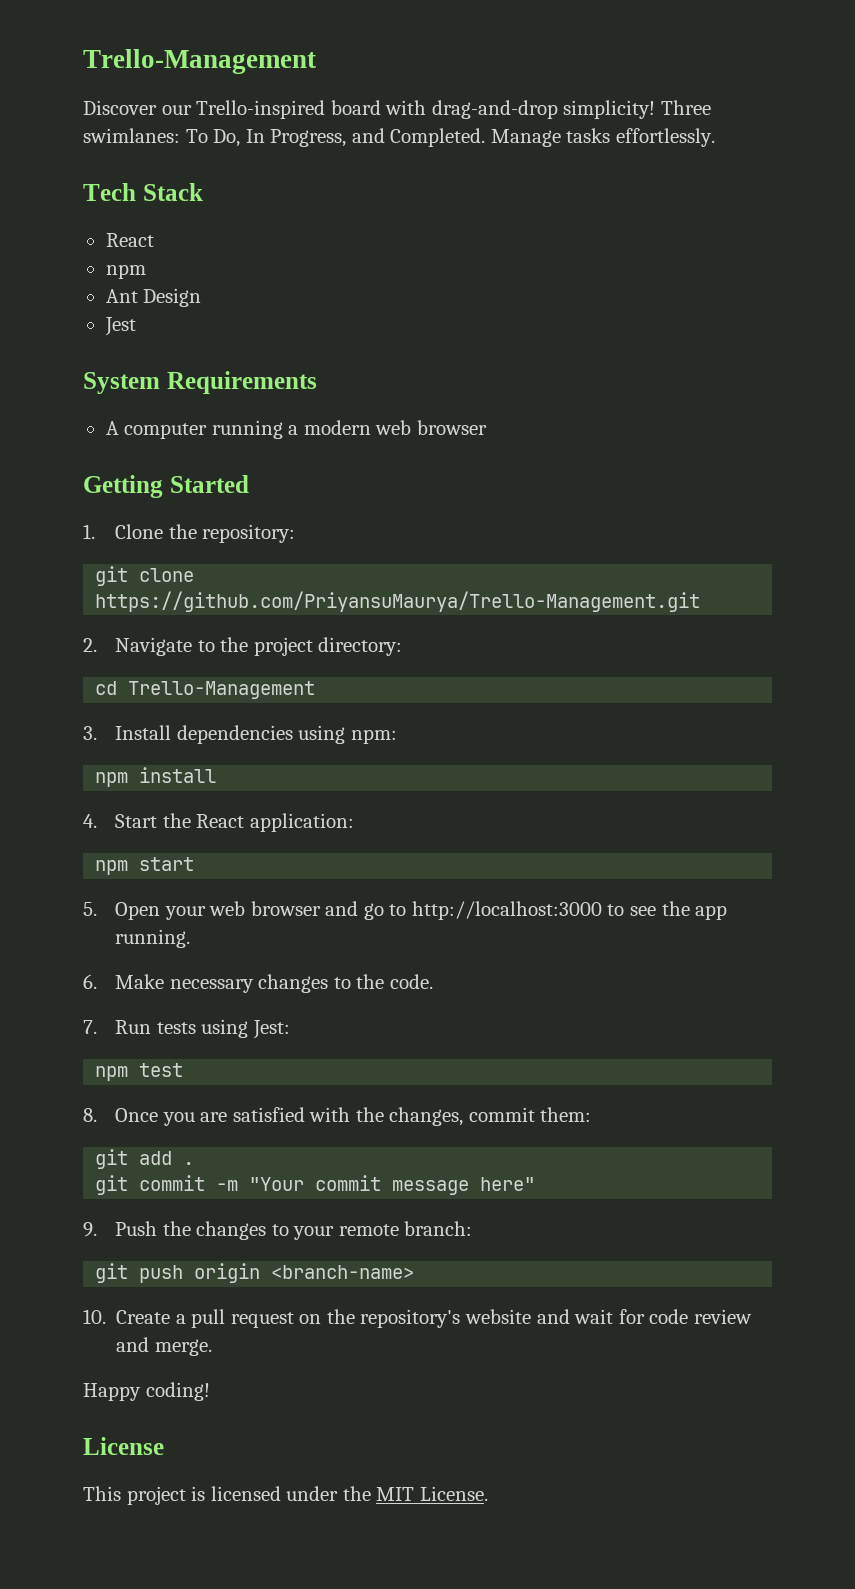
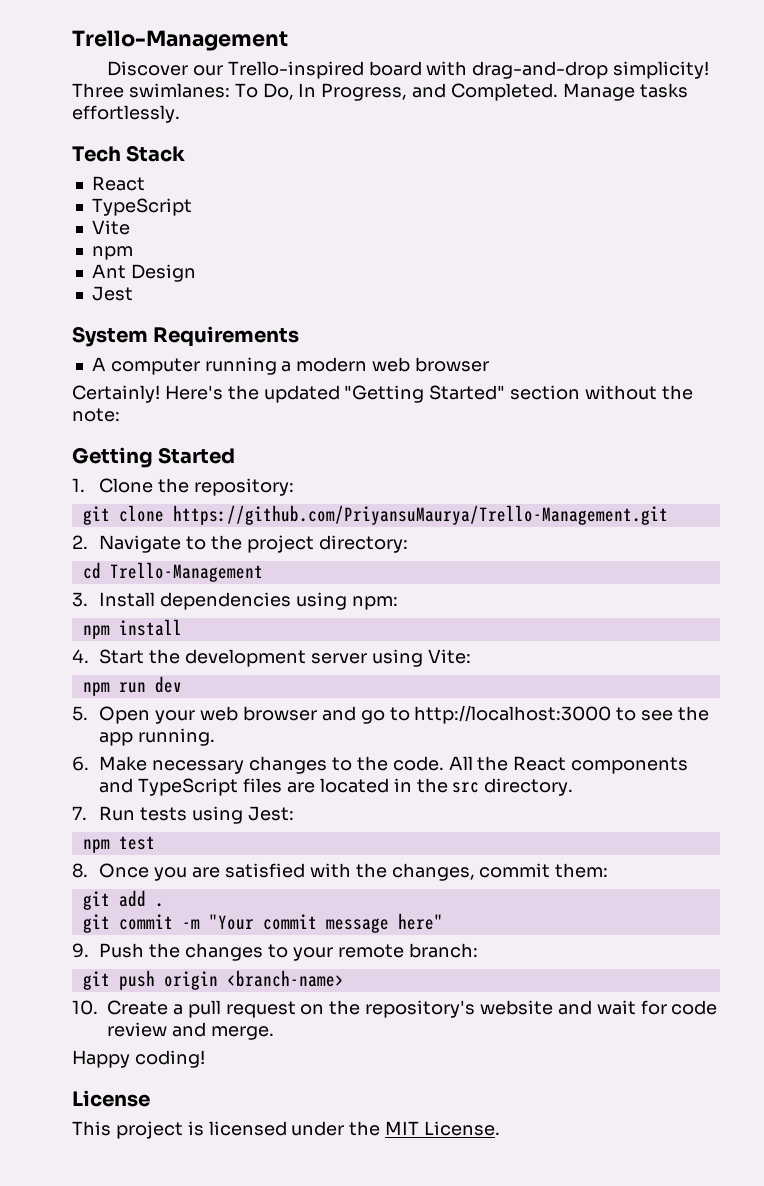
  Tech Stack
  React
+ TypeScript
+ Vite
+ Certainly! Here's the updated "Getting Started" section without the note:
- 4. Start the React application:
- npm start
+ 4. Start the development server using Vite:
+ npm run dev
+ All the React components and TypeScript files are located in the src directory.

